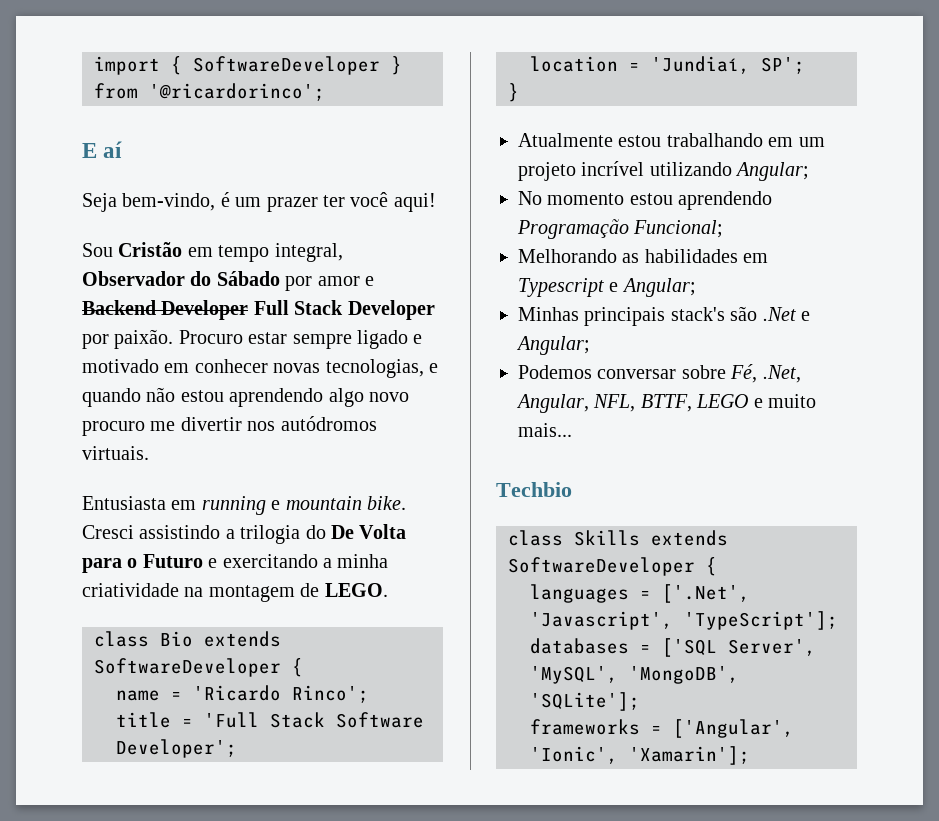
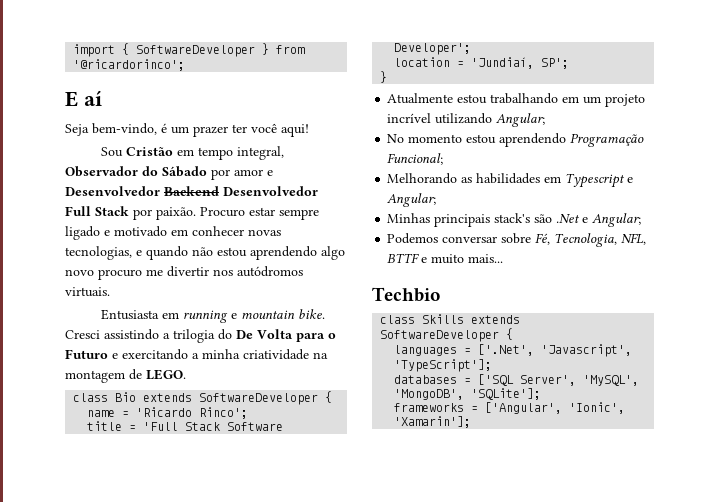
- Sou Cristão em tempo integral, Observador do Sábado por amor e Backend Developer Full Stack Developer por paixão.
+ Sou Cristão em tempo integral, Observador do Sábado por amor e Desenvolvedor Backend Desenvolvedor Full Stack por paixão.
- Podemos conversar sobre Fé, .Net, Angular, NFL, BTTF, LEGO e muito mais...
+ Podemos conversar sobre Fé, Tecnologia, NFL, BTTF e muito mais...

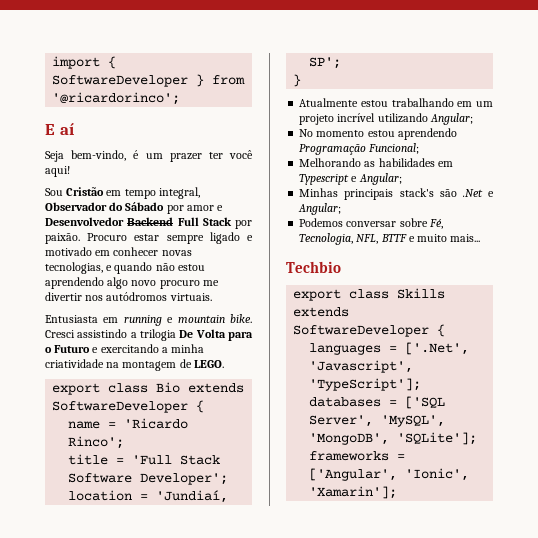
- Sou Cristão em tempo integral, Observador do Sábado por amor e Desenvolvedor Backend Desenvolvedor Full Stack por paixão.
+ Sou Cristão em tempo integral, Observador do Sábado por amor e Desenvolvedor Backend Full Stack por paixão.
- Cresci assistindo a trilogia do De Volta para o Futuro e exercitando a minha criatividade na montagem de LEGO.
+ Cresci assistindo a trilogia De Volta para o Futuro e exercitando a minha criatividade na montagem de LEGO.
- class Bio extends SoftwareDeveloper {
+ export class Bio extends SoftwareDeveloper {
- class Skills extends SoftwareDeveloper {
+ export class Skills extends SoftwareDeveloper {

